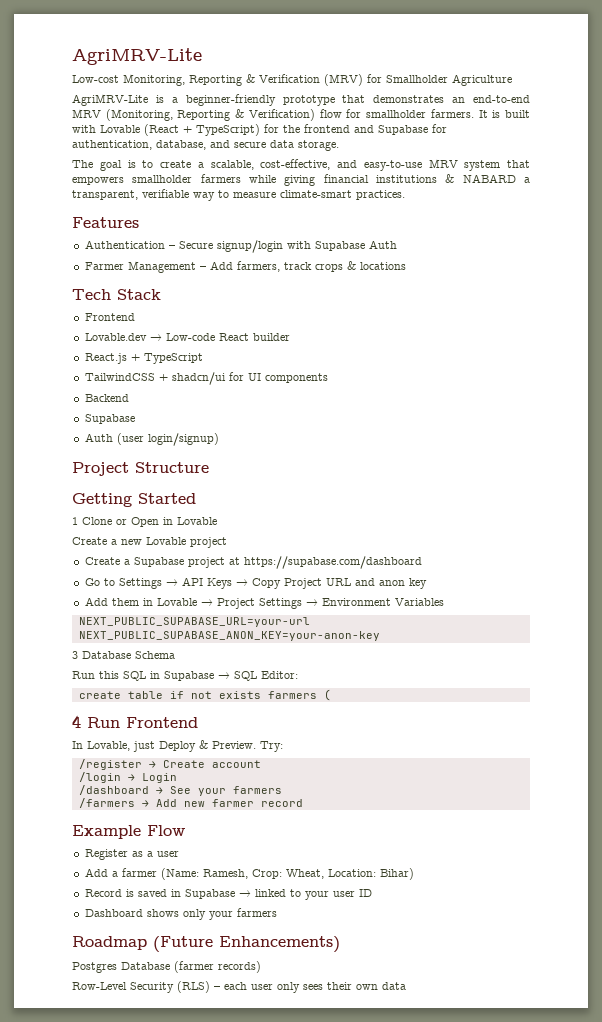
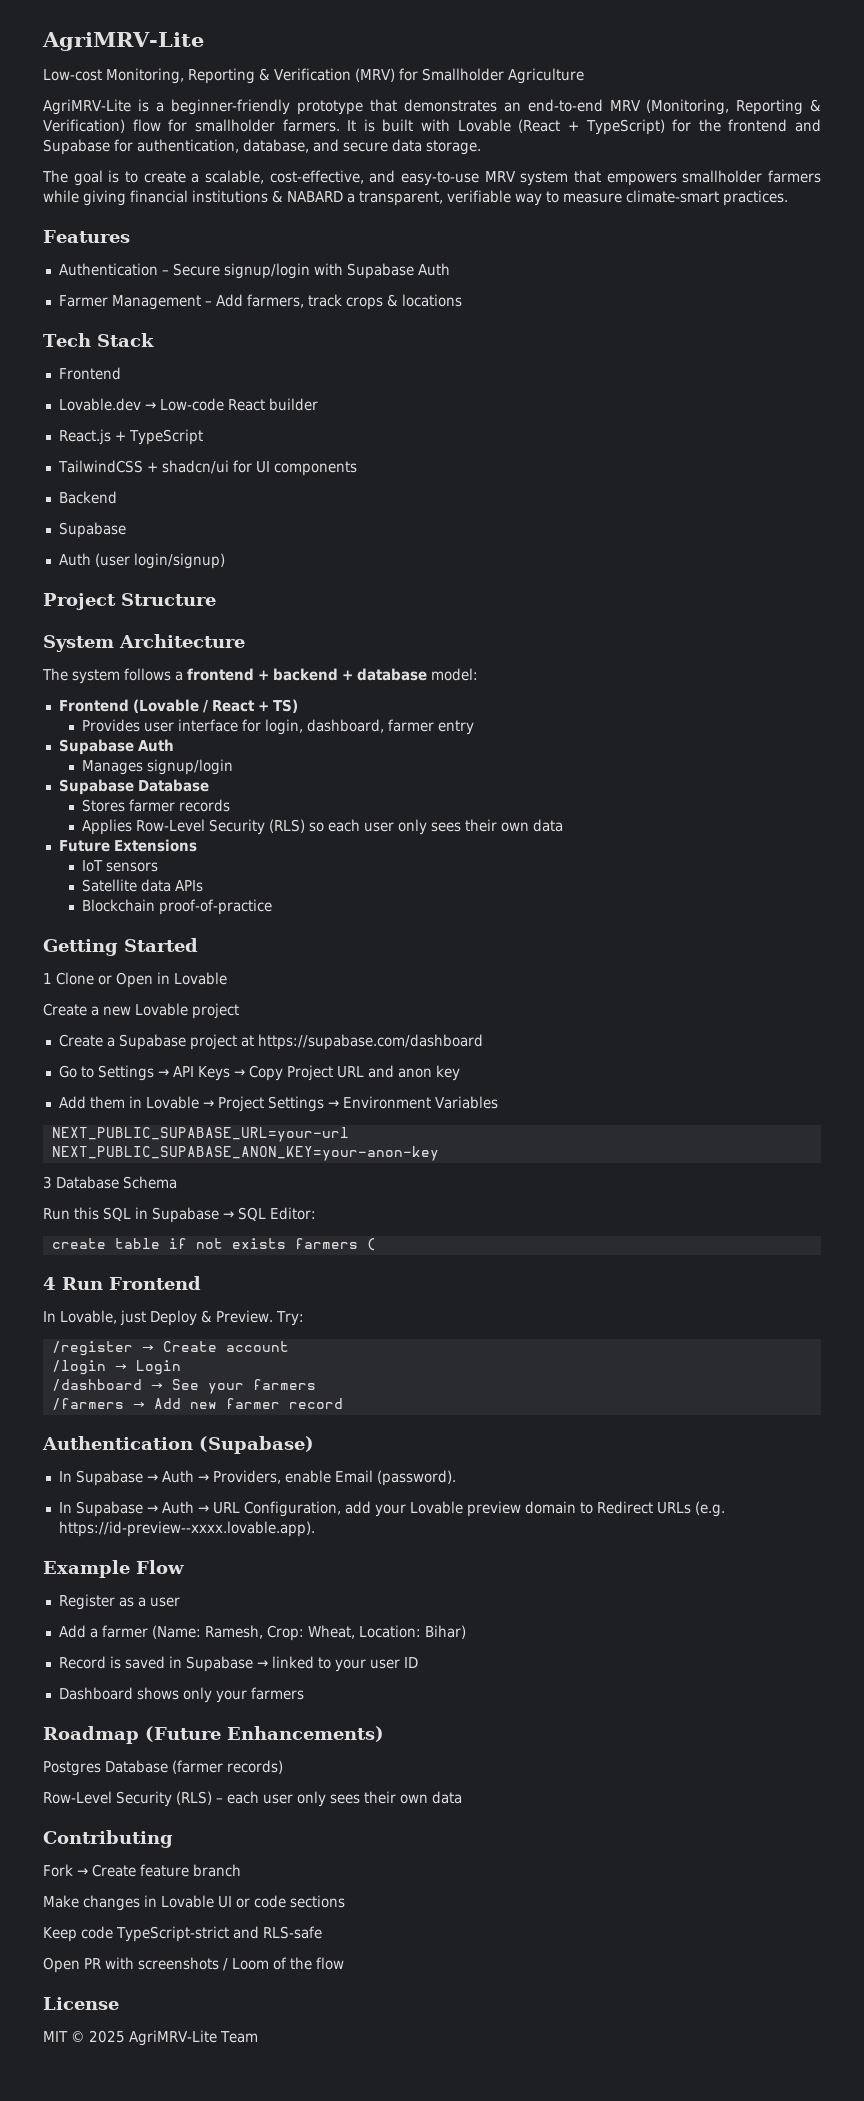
+ System Architecture
+ The system follows a frontend + backend + database model:
+ Frontend (Lovable / React + TS)
+ Provides user interface for login, dashboard, farmer entry
+ Supabase Auth
+ Manages signup/login
+ Supabase Database
+ Stores farmer records
+ Applies Row-Level Security (RLS) so each user only sees their own data
+ Future Extensions
+ IoT sensors
+ Satellite data APIs
+ Blockchain proof-of-practice
+ Authentication (Supabase)
+ In Supabase → Auth → Providers, enable Email (password).
+ In Supabase → Auth → URL Configuration, add your Lovable preview domain to Redirect URLs (e.g. https://id-preview--xxxx.lovable.app).
+ Contributing
+ Fork → Create feature branch
+ Make changes in Lovable UI or code sections
+ Keep code TypeScript-strict and RLS-safe
+ Open PR with screenshots / Loom of the flow
+ License
+ MIT © 2025 AgriMRV-Lite Team

